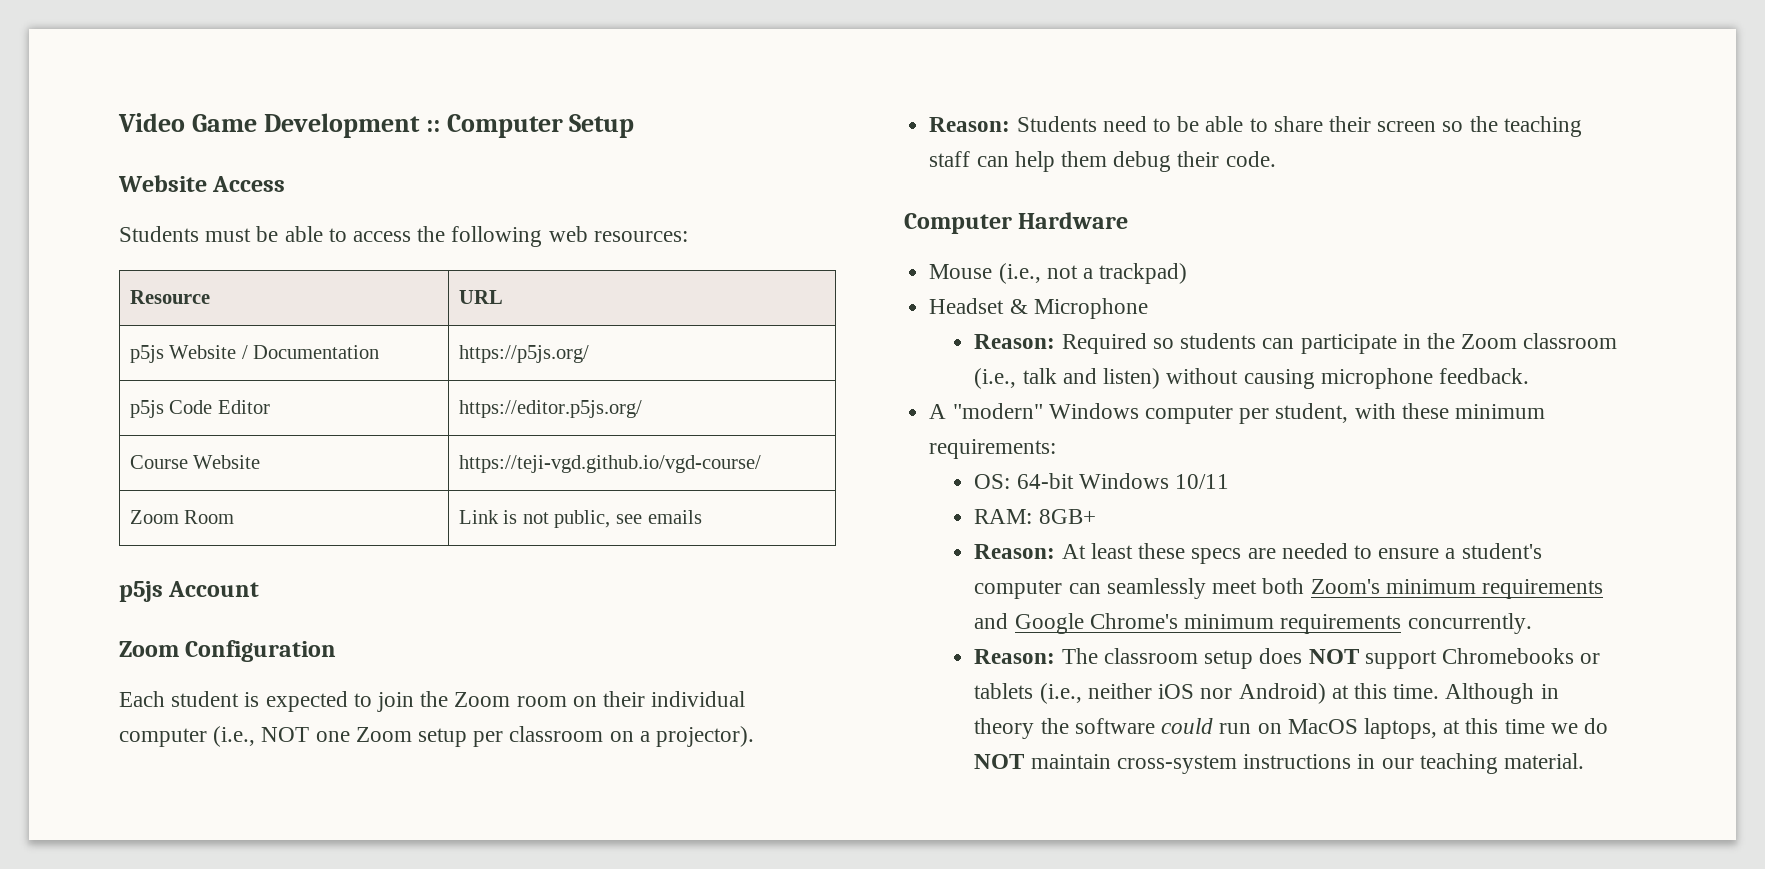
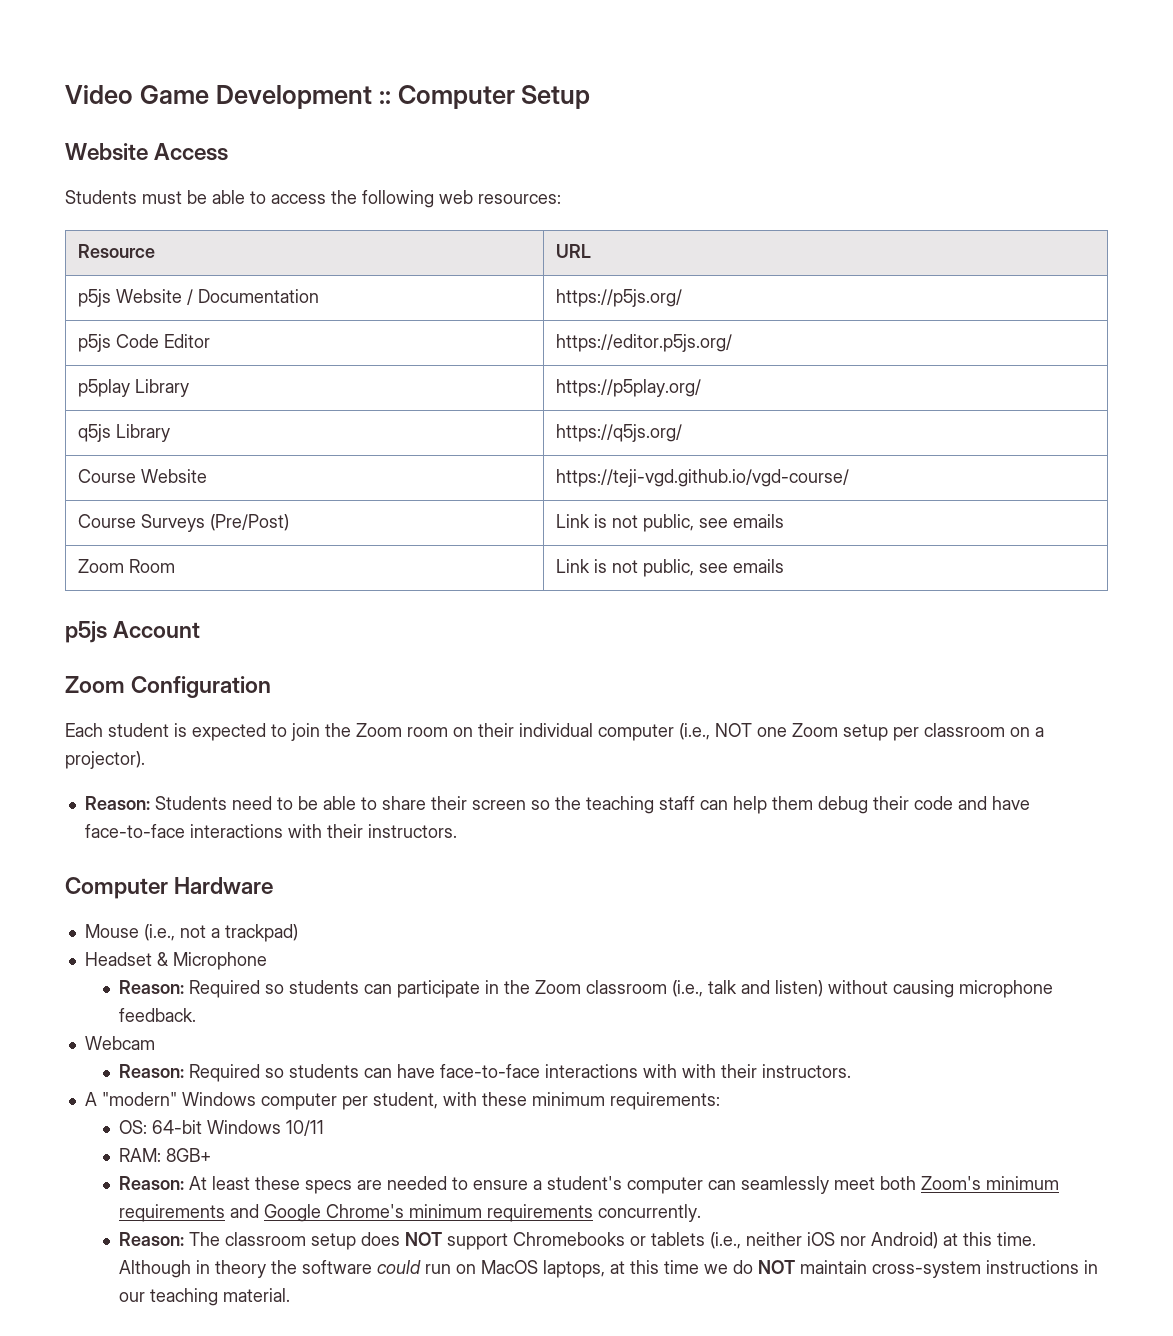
+ p5play Library | https://p5play.org/
+ q5js Library | https://q5js.org/
  Course Website | https://teji-vgd.github.io/vgd-course/
+ Course Surveys (Pre/Post) | Link is not public, see emails
- Reason: Students need to be able to share their screen so the teaching staff can help them debug their code.
+ Reason: Students need to be able to share their screen so the teaching staff can help them debug their code and have face-to-face interactions with their instructors.
+ Webcam
+ Reason: Required so students can have face-to-face interactions with with their instructors.

